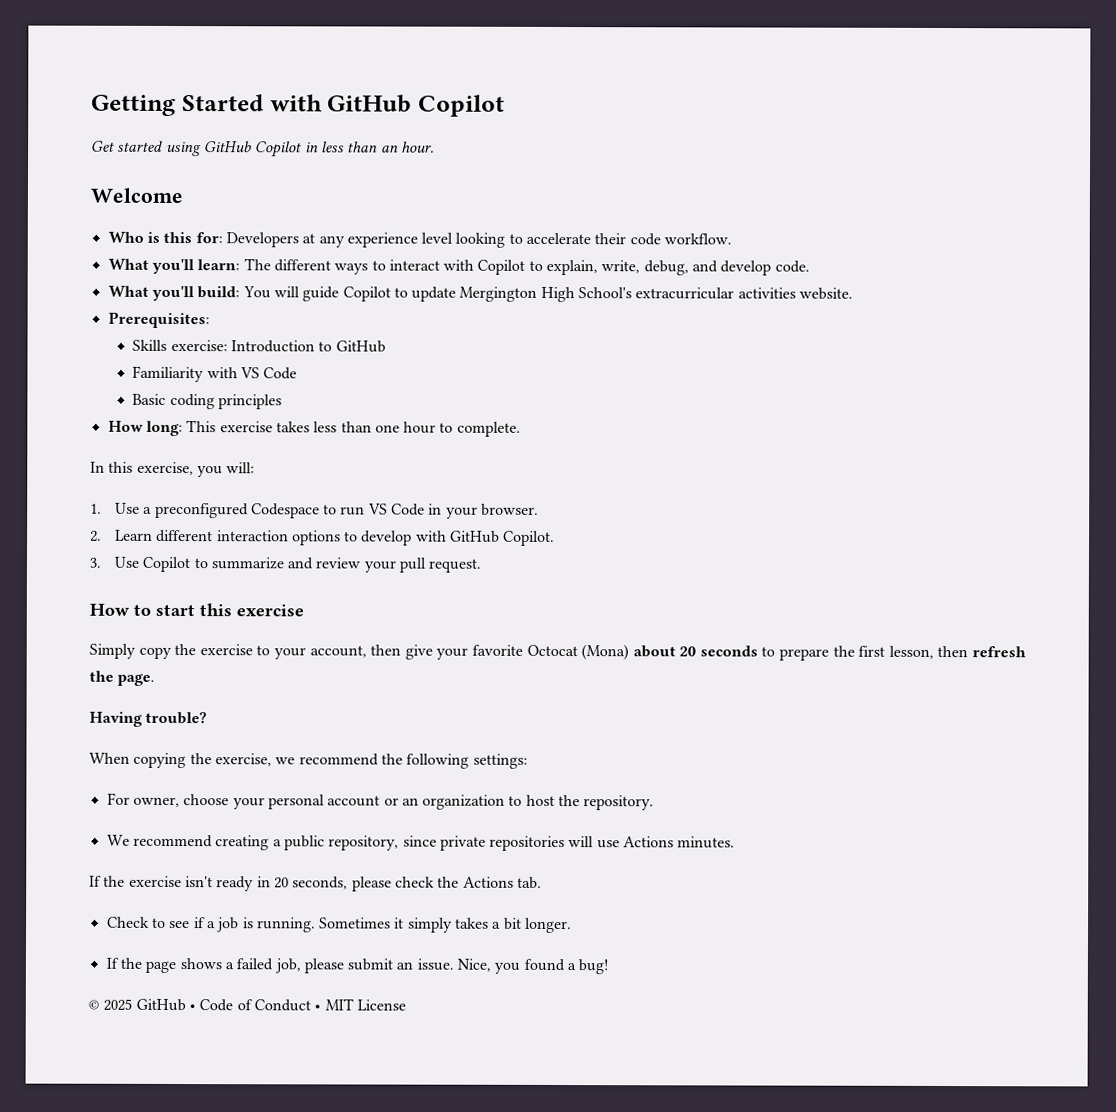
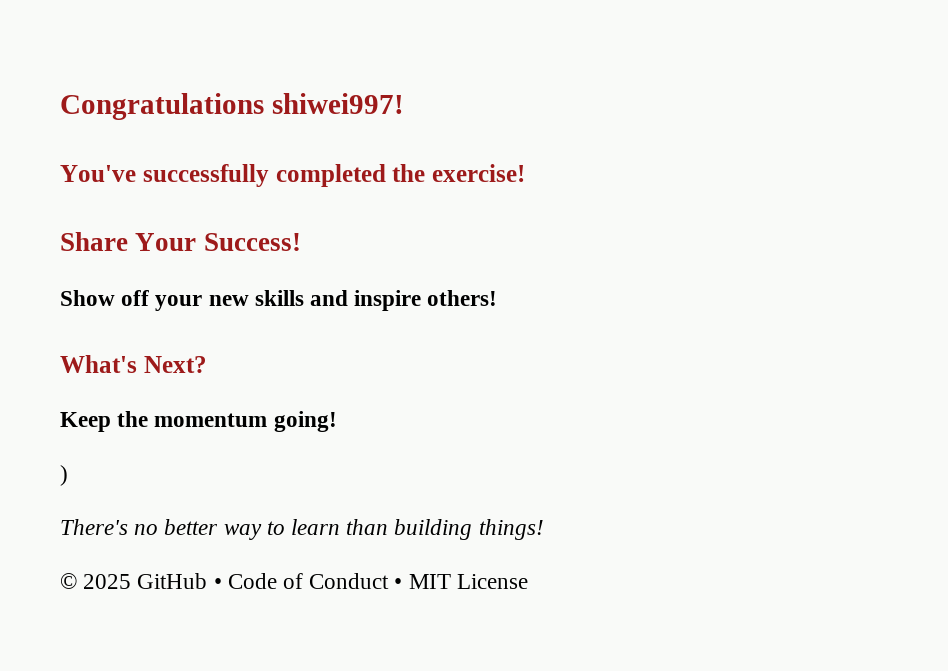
- Getting Started with GitHub Copilot
- Get started using GitHub Copilot in less than an hour.
- Welcome
- Who is this for: Developers at any experience level looking to accelerate their code workflow.
- What you'll learn: The different ways to interact with Copilot to explain, write, debug, and develop code.
- What you'll build: You will guide Copilot to update Mergington High School's extracurricular activities website.
- Prerequisites:
- Skills exercise: Introduction to GitHub
- Familiarity with VS Code
- Basic coding principles
- How long: This exercise takes less than one hour to complete.
- In this exercise, you will:
- 1. Use a preconfigured Codespace to run VS Code in your browser.
- 2. Learn different interaction options to develop with GitHub Copilot.
- 3. Use Copilot to summarize and review your pull request.
- How to start this exercise
- Simply copy the exercise to your account, then give your favorite Octocat (Mona) about 20 seconds to prepare the first lesson, then refresh the page.
- Having trouble?
- When copying the exercise, we recommend the following settings:
- For owner, choose your personal account or an organization to host the repository.
- We recommend creating a public repository, since private repositories will use Actions minutes.
- If the exercise isn't ready in 20 seconds, please check the Actions tab.
- Check to see if a job is running. Sometimes it simply takes a bit longer.
- If the page shows a failed job, please submit an issue. Nice, you found a bug!
+ Congratulations shiwei997!
+ You've successfully completed the exercise!
+ Share Your Success!
+ Show off your new skills and inspire others!
+ What's Next?
+ Keep the momentum going!
+ )
+ There's no better way to learn than building things!

